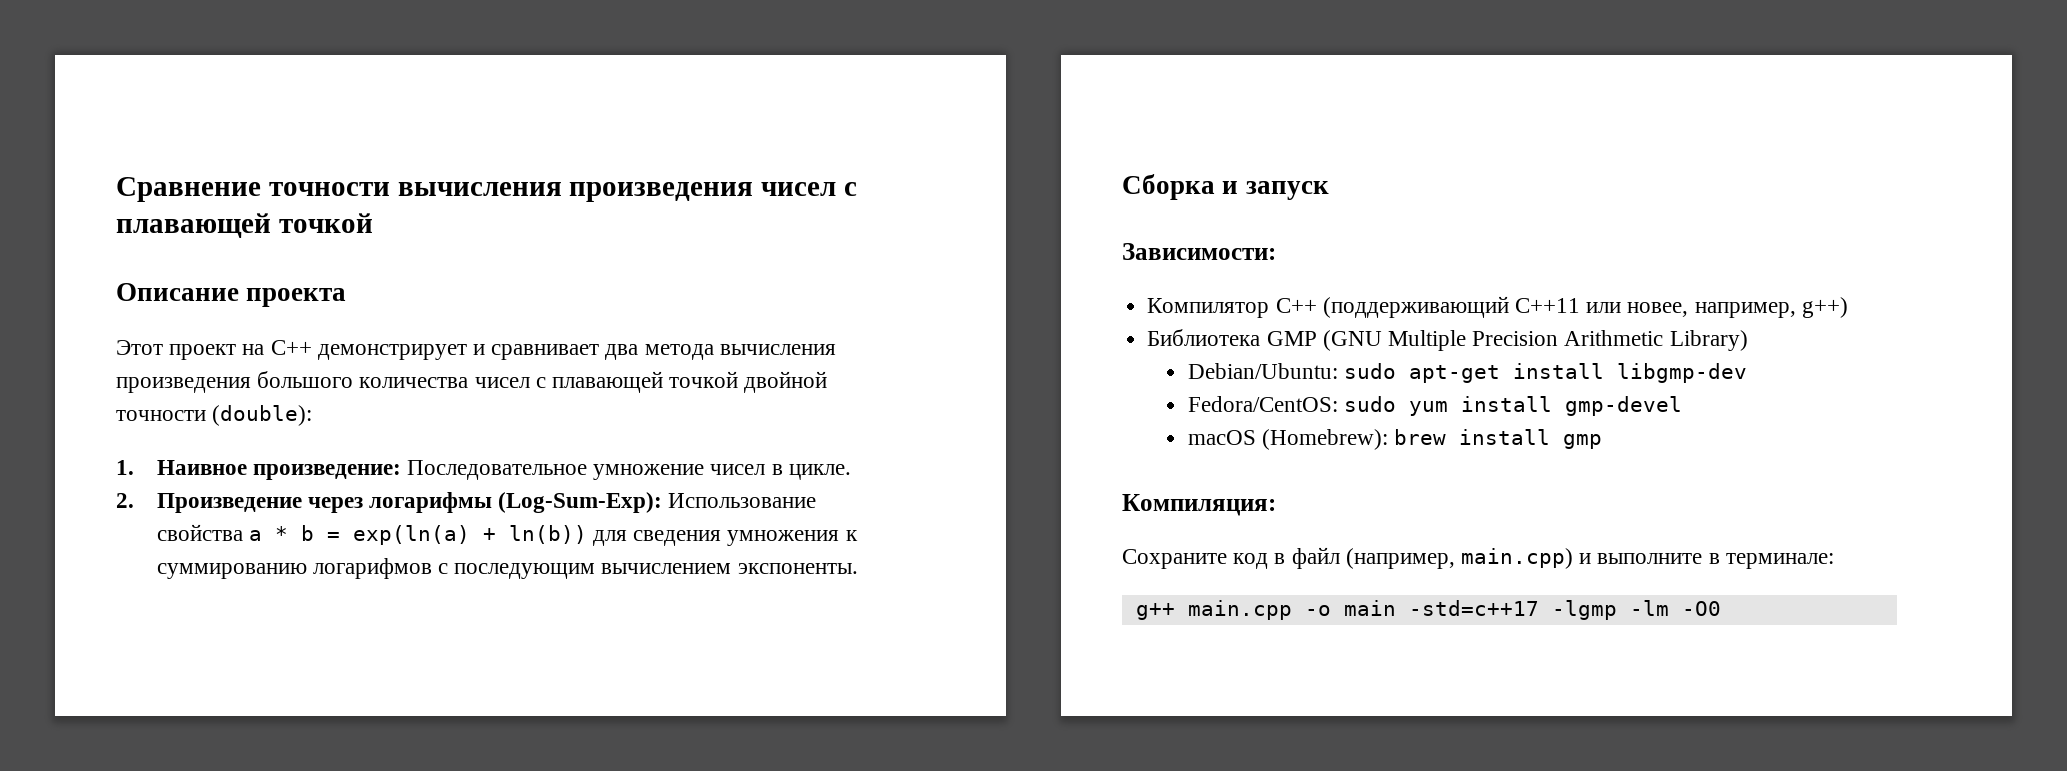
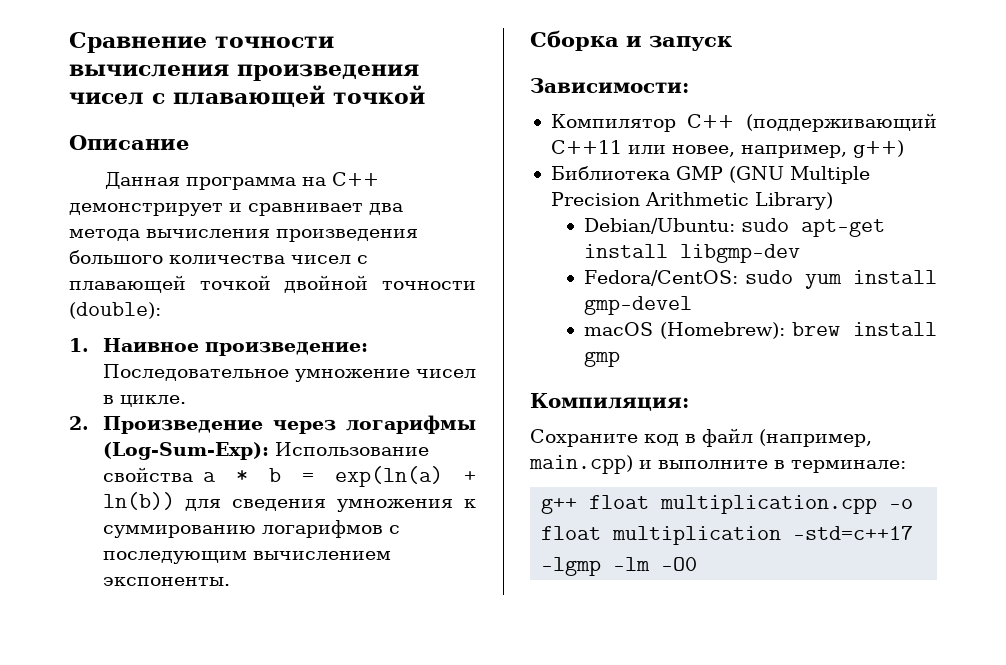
- Описание проекта
- Этот проект на C++ демонстрирует и сравнивает два метода вычисления произведения большого количества чисел с плавающей точкой двойной точности (double):
+ Описание
+ Данная программа на C++ демонстрирует и сравнивает два метода вычисления произведения большого количества чисел с плавающей точкой двойной точности (double):
- g++ main.cpp -o main -std=c++17 -lgmp -lm -O0
+ g++ float multiplication.cpp -o float multiplication -std=c++17 -lgmp -lm -O0

